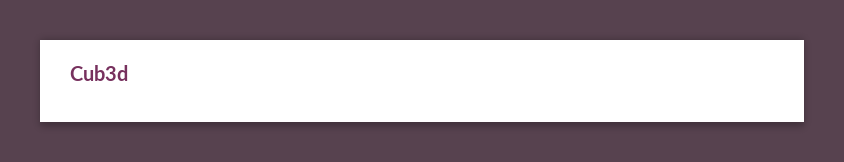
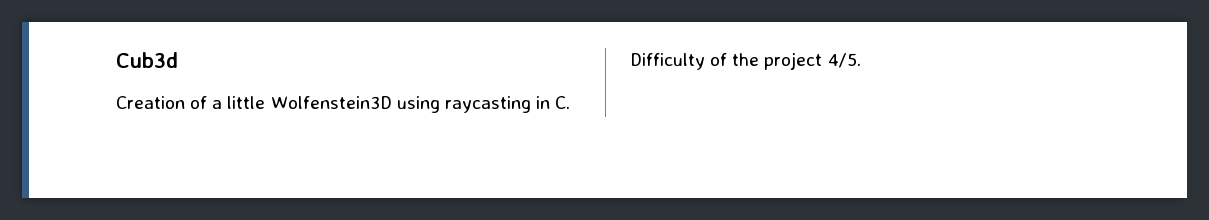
+ Creation of a little Wolfenstein3D using raycasting in C. Difficulty of the project 4/5.

